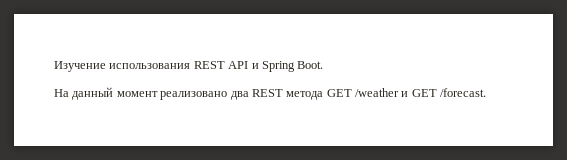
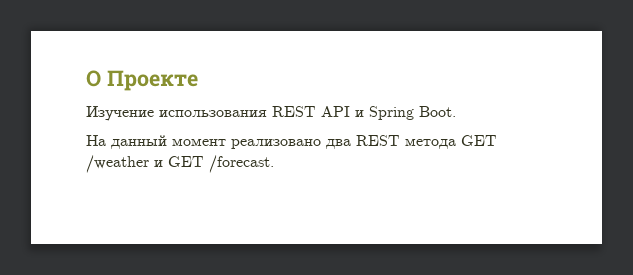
+ О Проекте

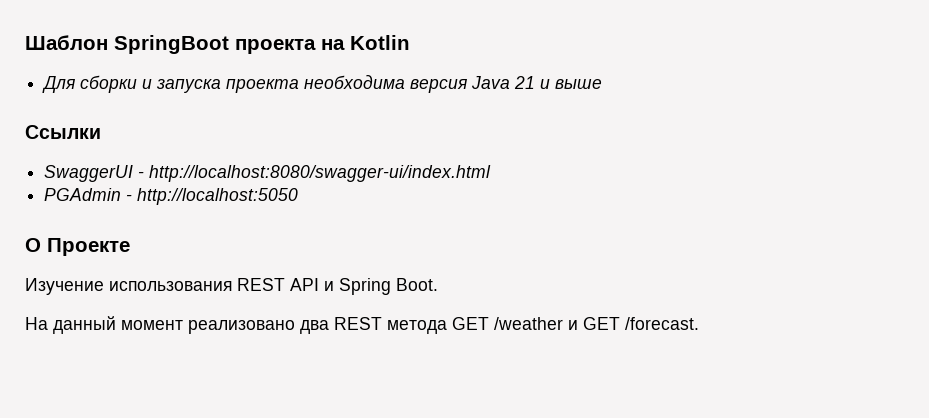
+ Шаблон SpringBoot проекта на Kotlin
+ Для сборки и запуска проекта необходима версия Java 21 и выше
+ Ссылки
+ SwaggerUI - http://localhost:8080/swagger-ui/index.html
+ PGAdmin - http://localhost:5050

